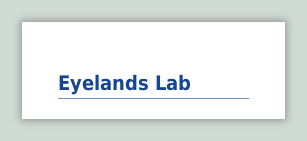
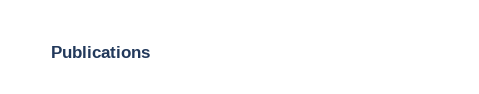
- Eyelands Lab
+ Publications

